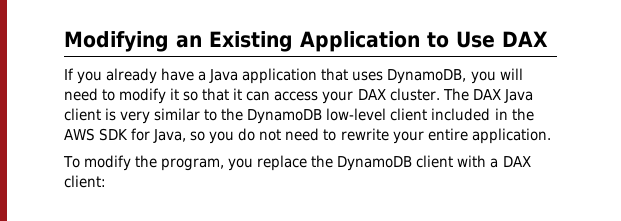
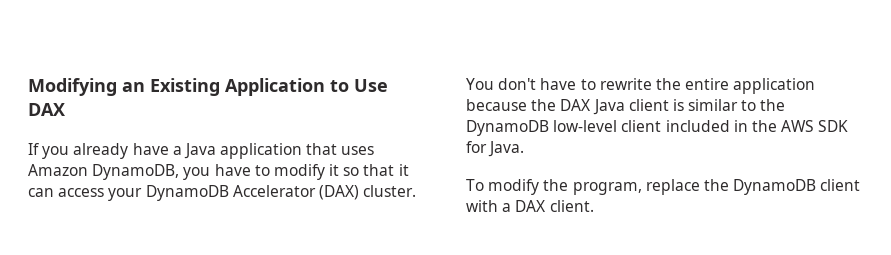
- If you already have a Java application that uses DynamoDB, you will need to modify it so that it can access your DAX cluster. The DAX Java client is very similar to the DynamoDB low-level client included in the AWS SDK for Java, so you do not need to rewrite your entire application.
+ If you already have a Java application that uses Amazon DynamoDB, you have to modify it so that it can access your DynamoDB Accelerator (DAX) cluster. You don't have to rewrite the entire application because the DAX Java client is similar to the DynamoDB low-level client included in the AWS SDK for Java.
- To modify the program, you replace the DynamoDB client with a DAX client:
+ To modify the program, replace the DynamoDB client with a DAX client.

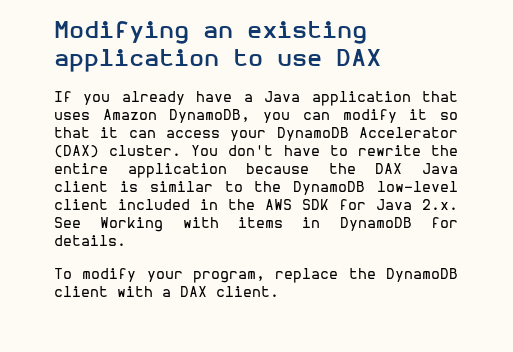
- Modifying an Existing Application to Use DAX
+ Modifying an existing application to use DAX
- If you already have a Java application that uses Amazon DynamoDB, you have to modify it so that it can access your DynamoDB Accelerator (DAX) cluster.
+ If you already have a Java application that uses Amazon DynamoDB, you can modify it so that it can access your DynamoDB Accelerator (DAX) cluster.
- You don't have to rewrite the entire application because the DAX Java client is similar to the DynamoDB low-level client included in the AWS SDK for Java.
+ You don't have to rewrite the entire application because the DAX Java client is similar to the DynamoDB low-level client included in the AWS SDK for Java 2.x. See Working with items in DynamoDB for details.
- To modify the program, replace the DynamoDB client with a DAX client.
+ To modify your program, replace the DynamoDB client with a DAX client.

